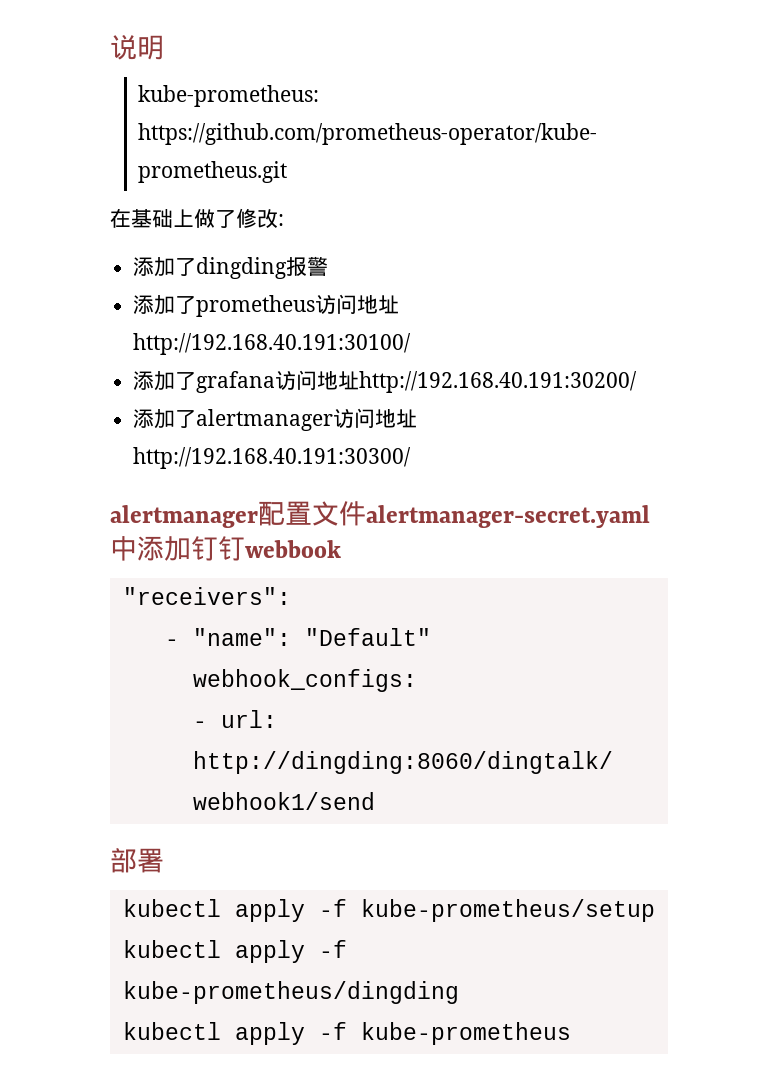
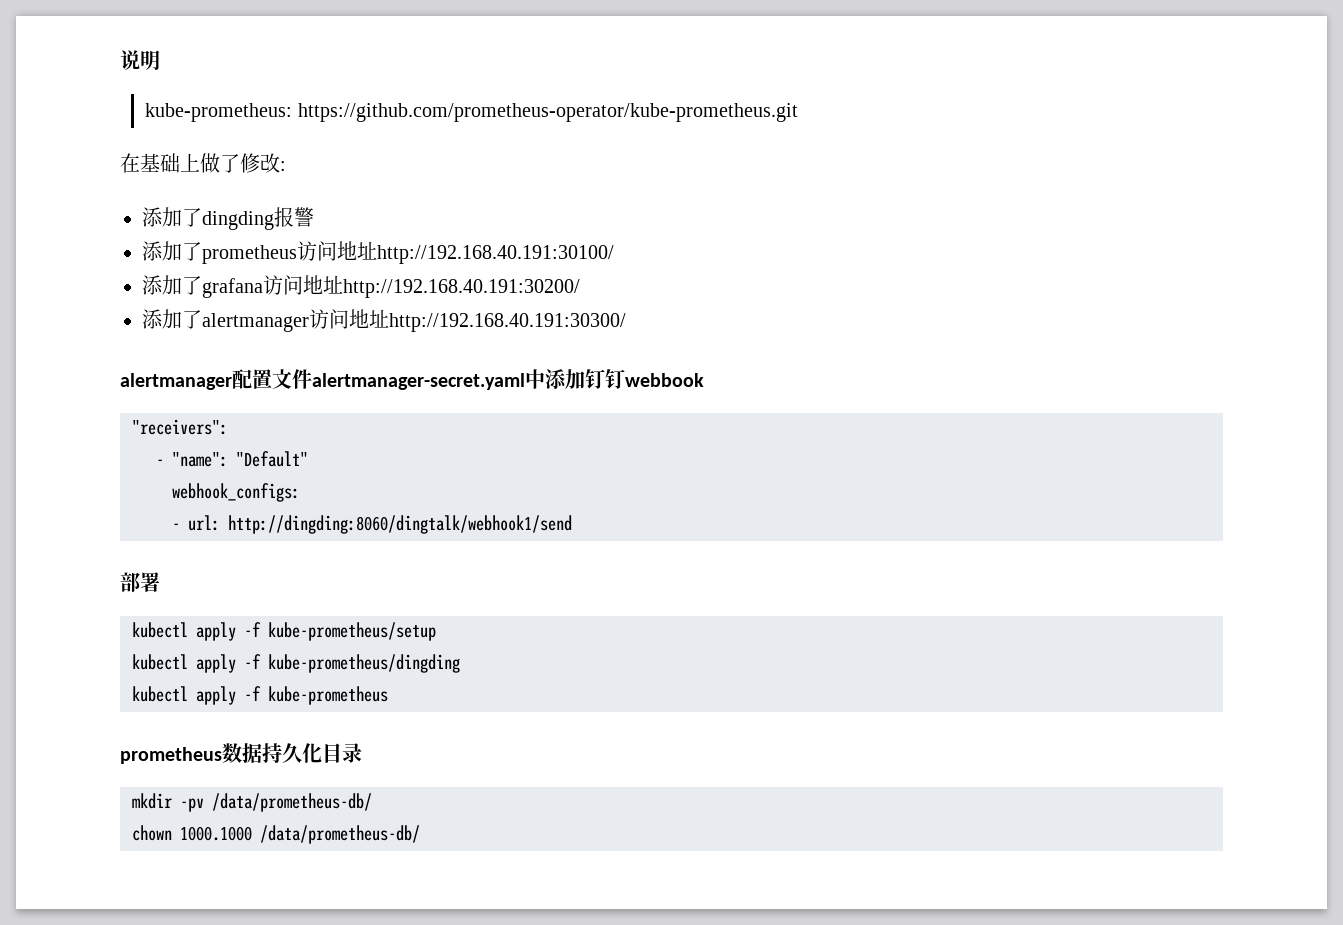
+ prometheus数据持久化目录
+ mkdir -pv /data/prometheus-db/
+ chown 1000.1000 /data/prometheus-db/

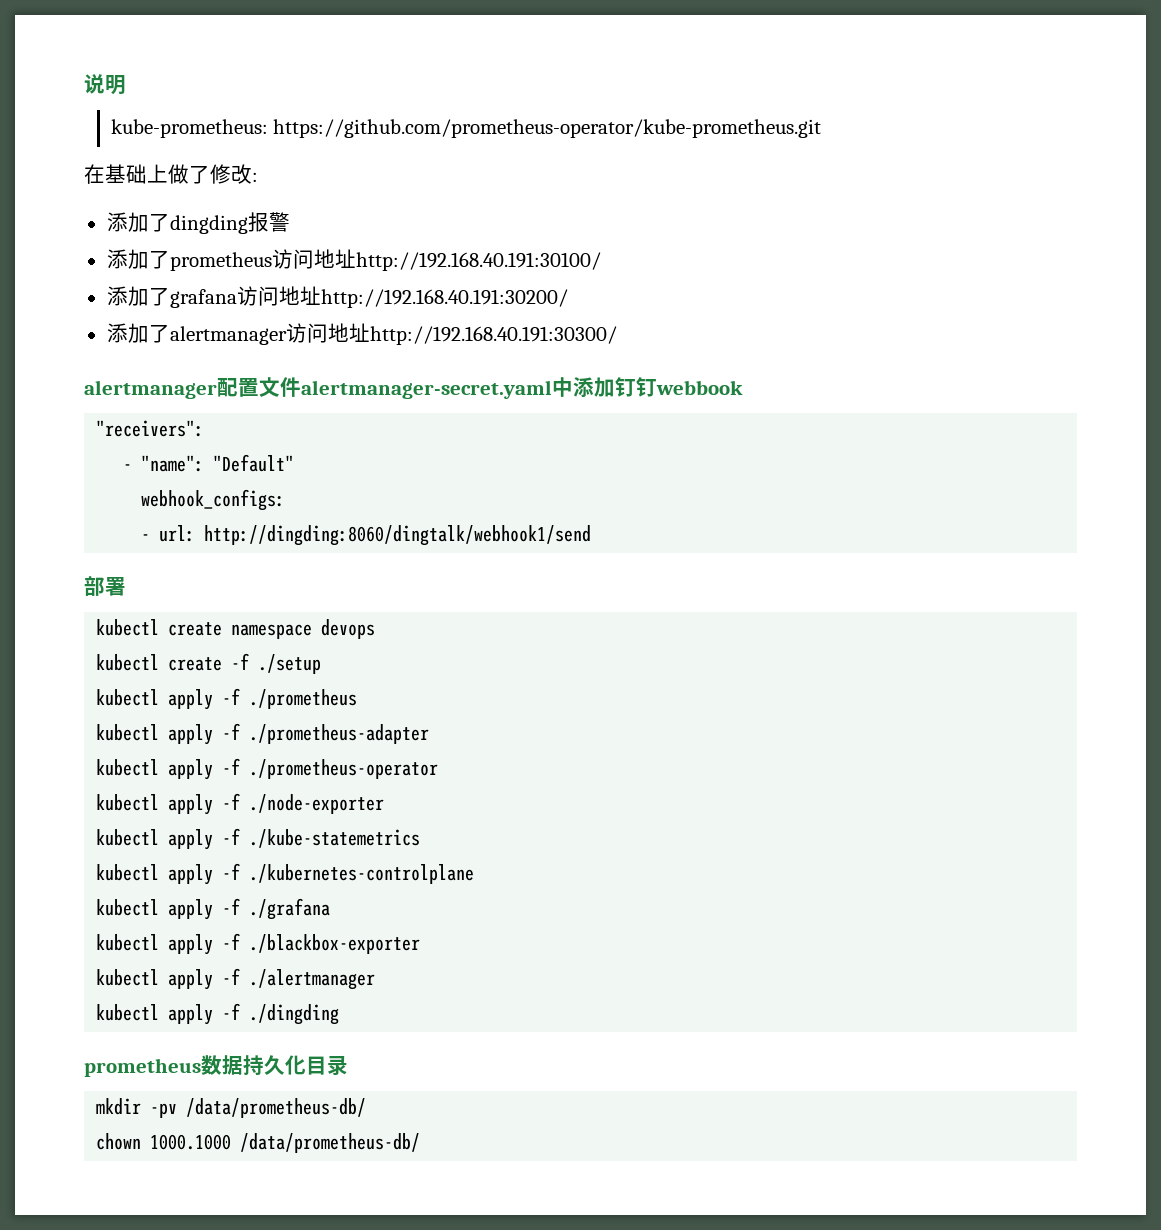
- kubectl apply -f kube-prometheus/setup
- kubectl apply -f kube-prometheus/dingding
- kubectl apply -f kube-prometheus
+ kubectl create namespace devops
+ kubectl create -f ./setup
+ kubectl apply -f ./prometheus
+ kubectl apply -f ./prometheus-adapter
+ kubectl apply -f ./prometheus-operator
+ kubectl apply -f ./node-exporter
+ kubectl apply -f ./kube-statemetrics
+ kubectl apply -f ./kubernetes-controlplane
+ kubectl apply -f ./grafana
+ kubectl apply -f ./blackbox-exporter
+ kubectl apply -f ./alertmanager
+ kubectl apply -f ./dingding

